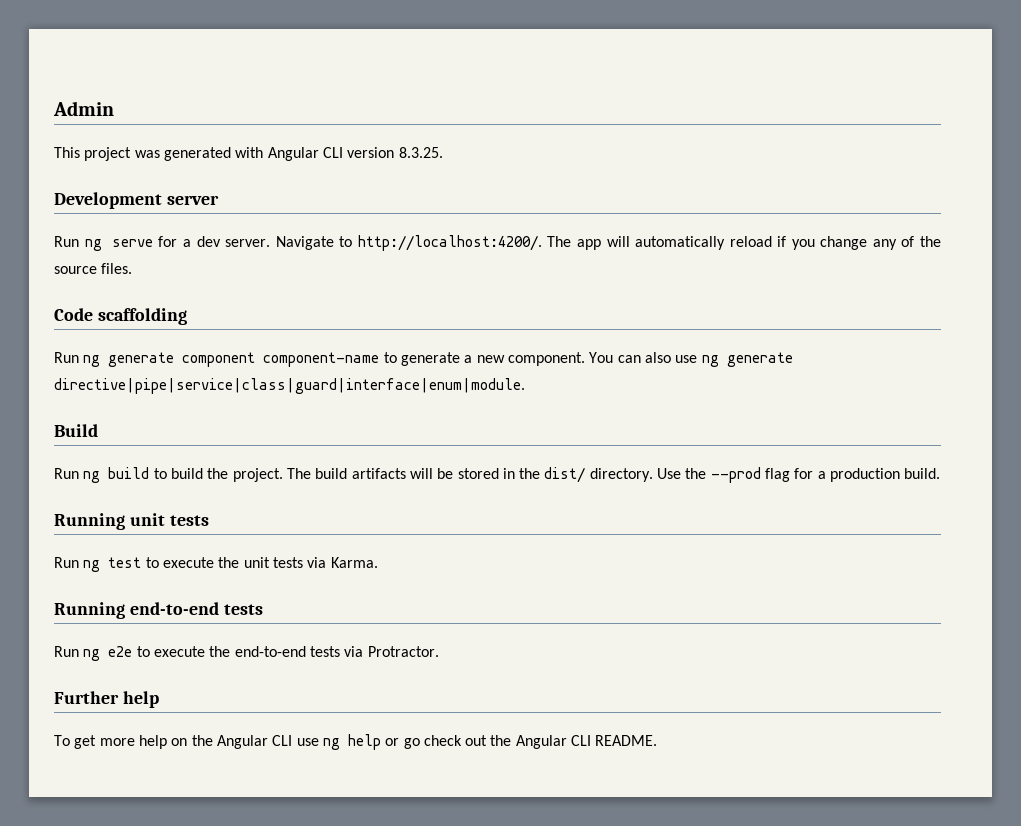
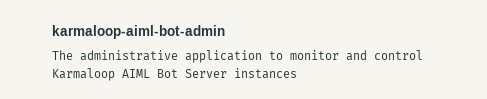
- Admin
- This project was generated with Angular CLI version 8.3.25.
- Development server
- Run ng serve for a dev server. Navigate to http://localhost:4200/. The app will automatically reload if you change any of the source files.
- Code scaffolding
- Run ng generate component component-name to generate a new component. You can also use ng generate directive|pipe|service|class|guard|interface|enum|module.
- Build
- Run ng build to build the project. The build artifacts will be stored in the dist/ directory. Use the --prod flag for a production build.
- Running unit tests
- Run ng test to execute the unit tests via Karma.
- Running end-to-end tests
- Run ng e2e to execute the end-to-end tests via Protractor.
- Further help
- To get more help on the Angular CLI use ng help or go check out the Angular CLI README.
+ karmaloop-aiml-bot-admin
+ The administrative application to monitor and control Karmaloop AIML Bot Server instances

